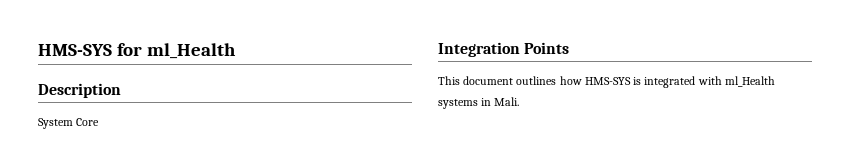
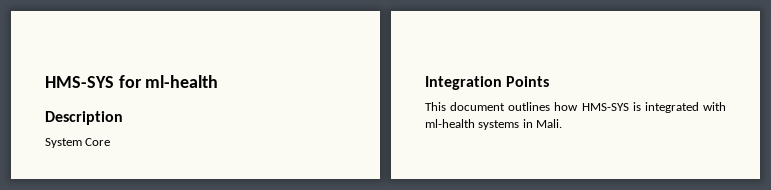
- HMS-SYS for ml_Health
+ HMS-SYS for ml-health
- This document outlines how HMS-SYS is integrated with ml_Health systems in Mali.
+ This document outlines how HMS-SYS is integrated with ml-health systems in Mali.

